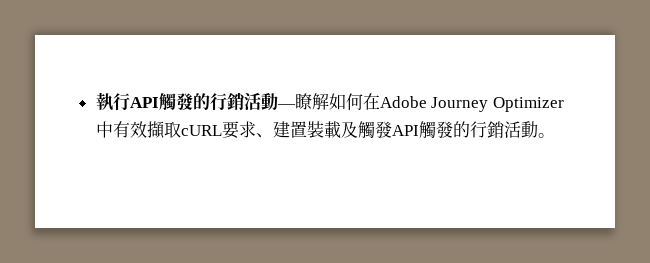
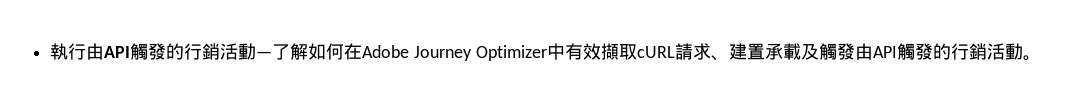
- 執行API觸發的行銷活動—瞭解如何在Adobe Journey Optimizer中有效擷取cURL要求、建置裝載及觸發API觸發的行銷活動。
+ 執行由API觸發的行銷活動—了解如何在Adobe Journey Optimizer中有效擷取cURL請求、建置承載及觸發由API觸發的行銷活動。

